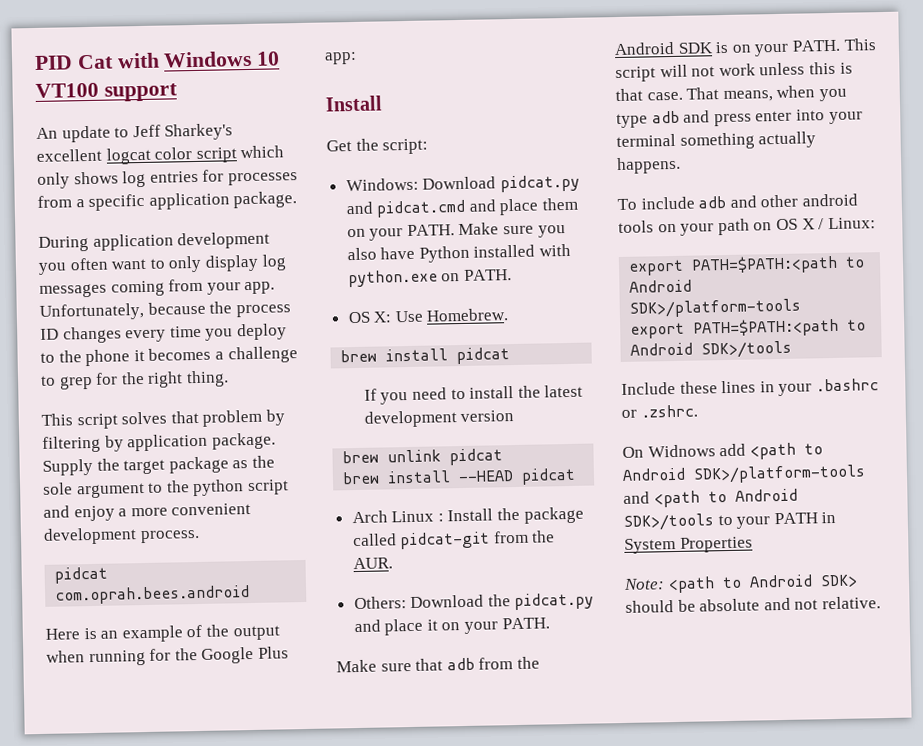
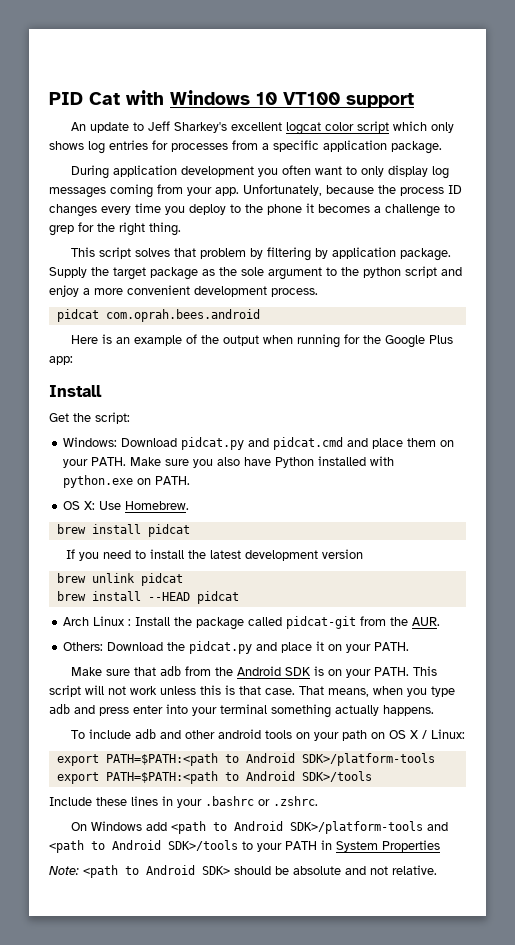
- On Widnows add <path to Android SDK>/platform-tools and <path to Android SDK>/tools to your PATH in System Properties
+ On Windows add <path to Android SDK>/platform-tools and <path to Android SDK>/tools to your PATH in System Properties

